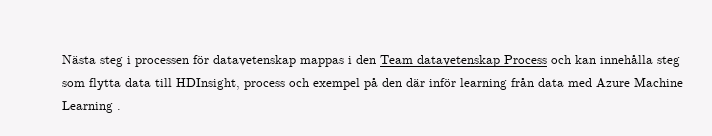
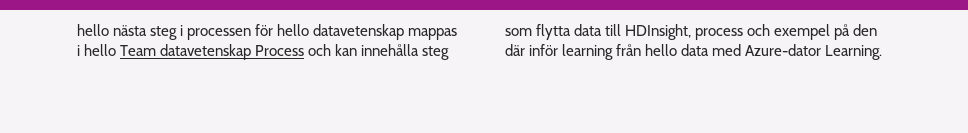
- Nästa steg i processen för datavetenskap mappas i den Team datavetenskap Process och kan innehålla steg som flytta data till HDInsight, process och exempel på den där inför learning från data med Azure Machine Learning .
+ hello nästa steg i processen för hello datavetenskap mappas i hello Team datavetenskap Process och kan innehålla steg som flytta data till HDInsight, process och exempel på den där inför learning från hello data med Azure-dator Learning.

